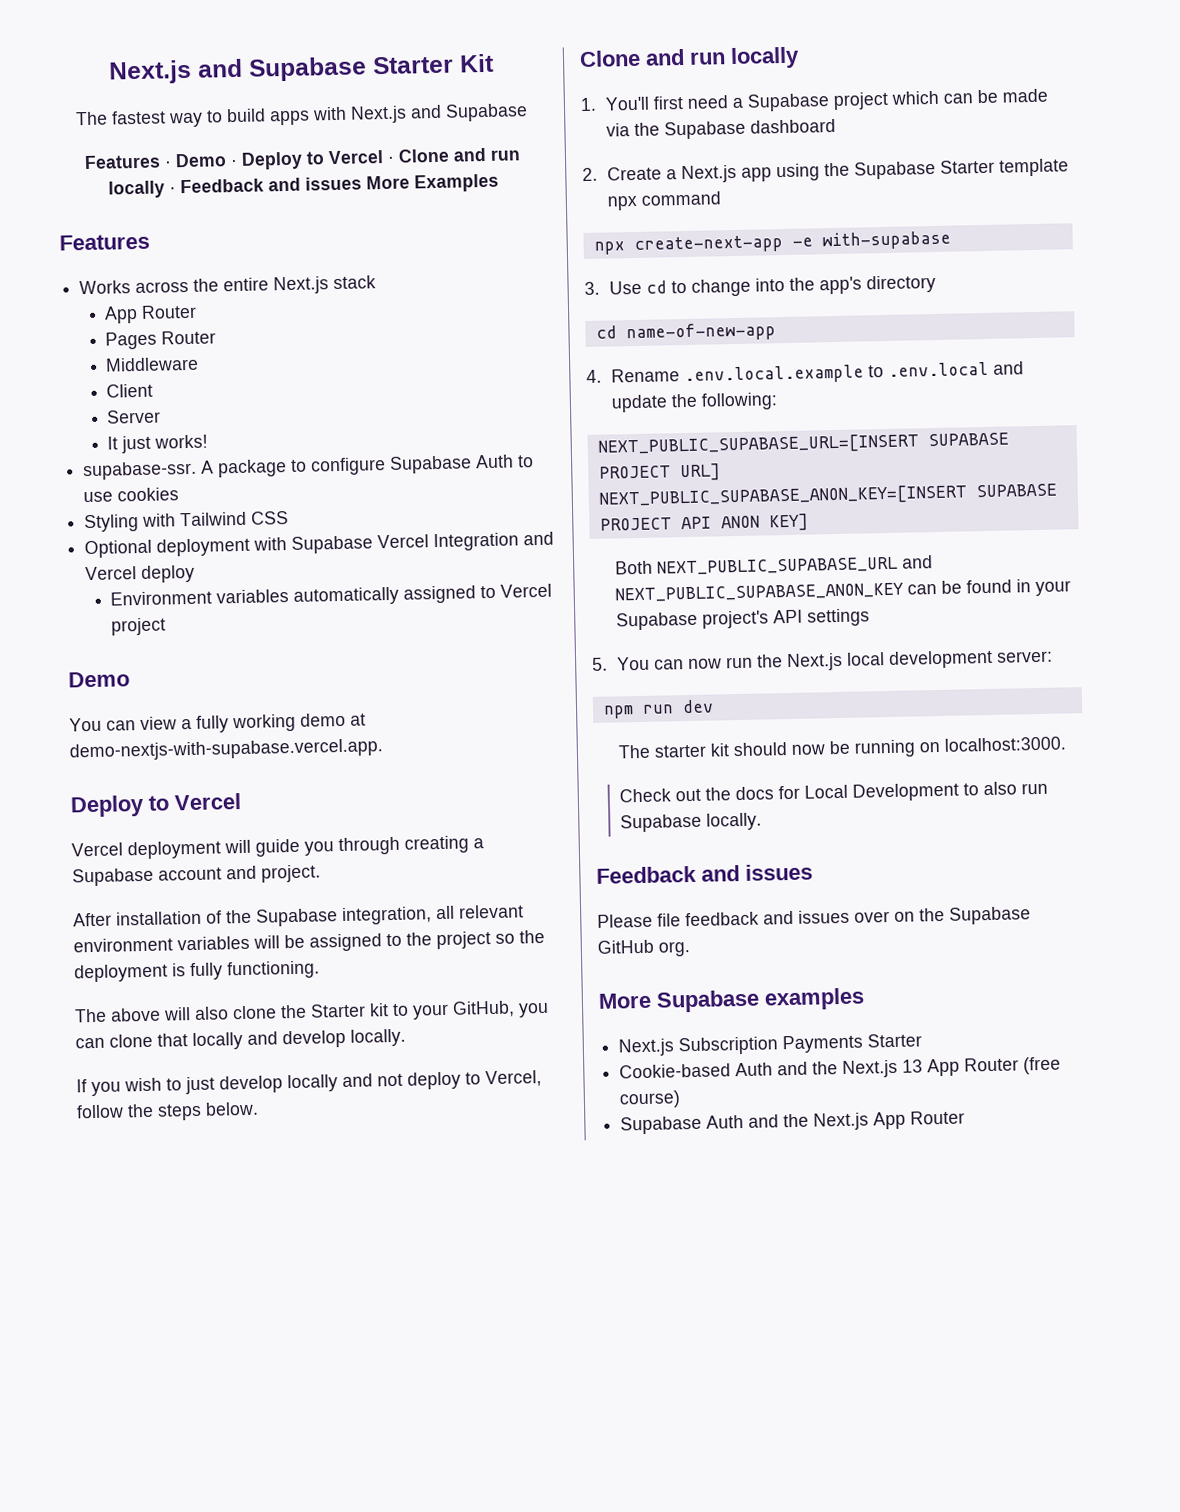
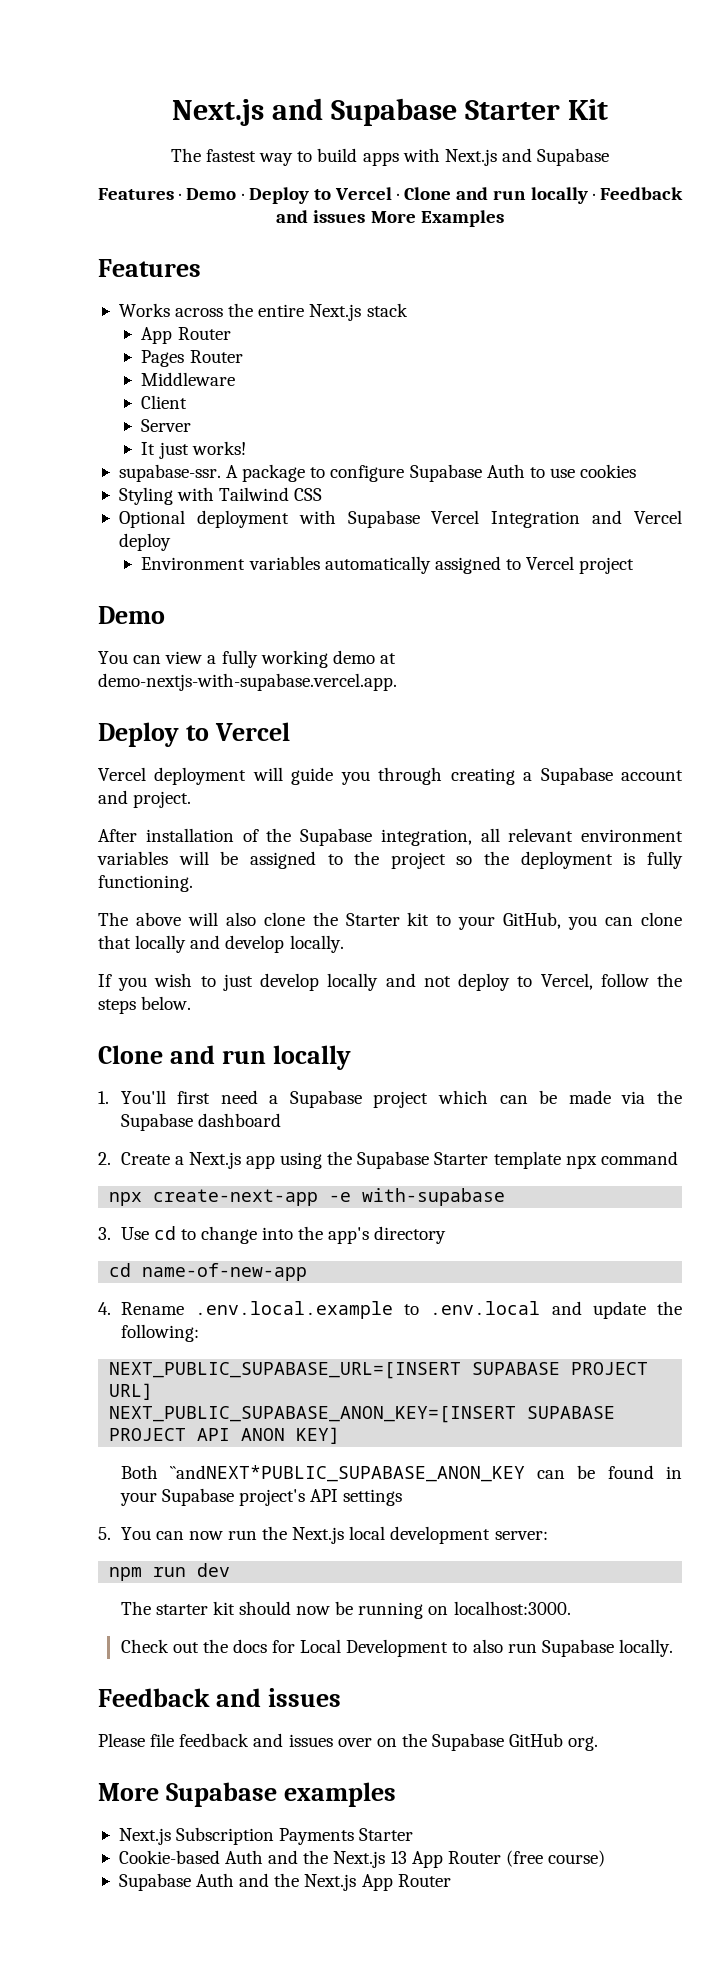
- Both NEXT_PUBLIC_SUPABASE_URL and NEXT_PUBLIC_SUPABASE_ANON_KEY can be found in your Supabase project's API settings
+ Both ``andNEXT*PUBLIC_SUPABASE_ANON_KEY can be found in your Supabase project's API settings

